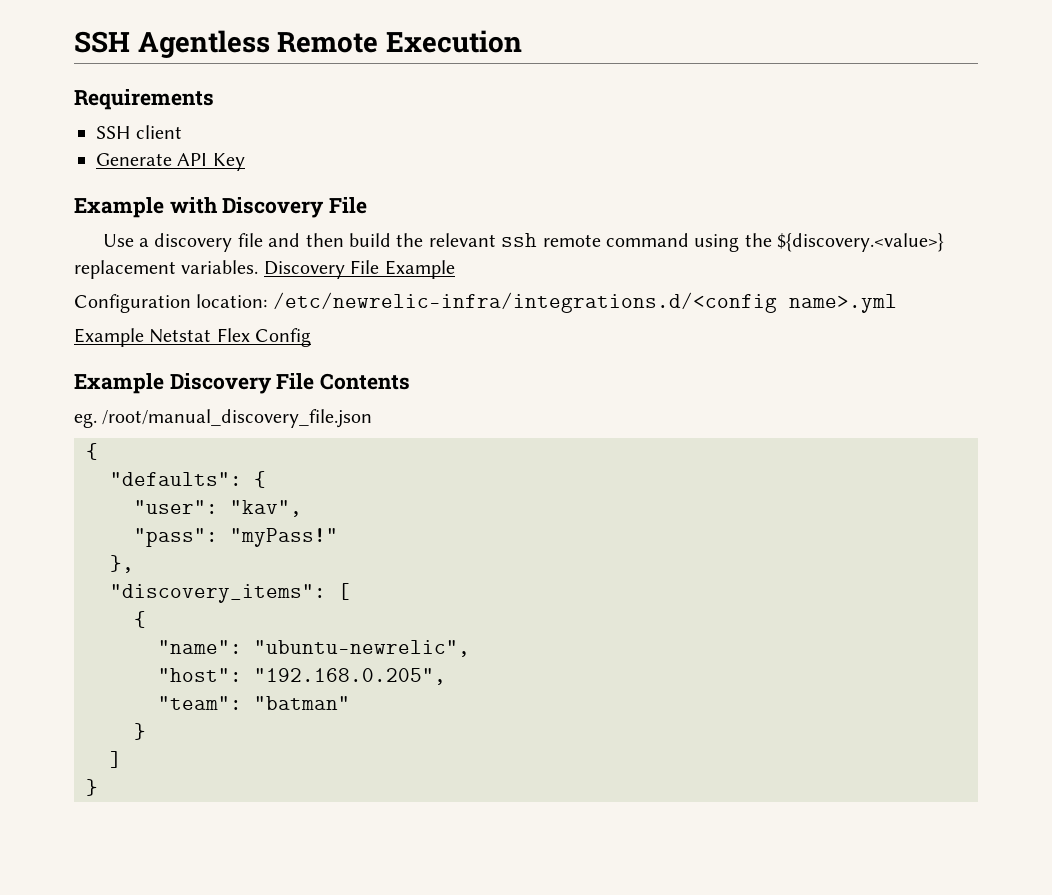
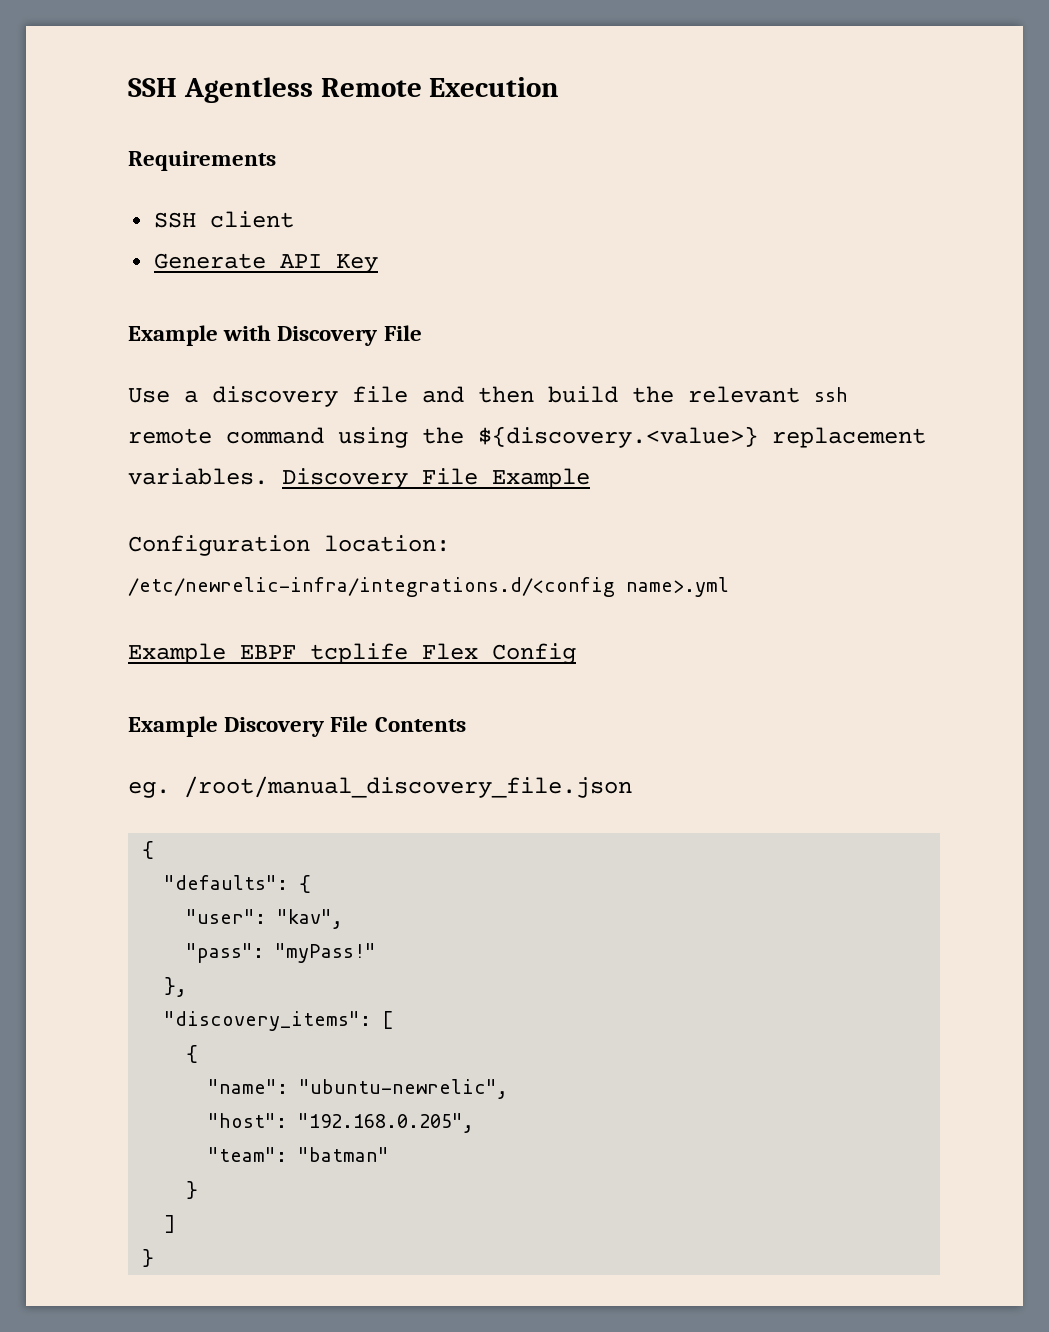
- Example Netstat Flex Config
+ Example EBPF tcplife Flex Config

